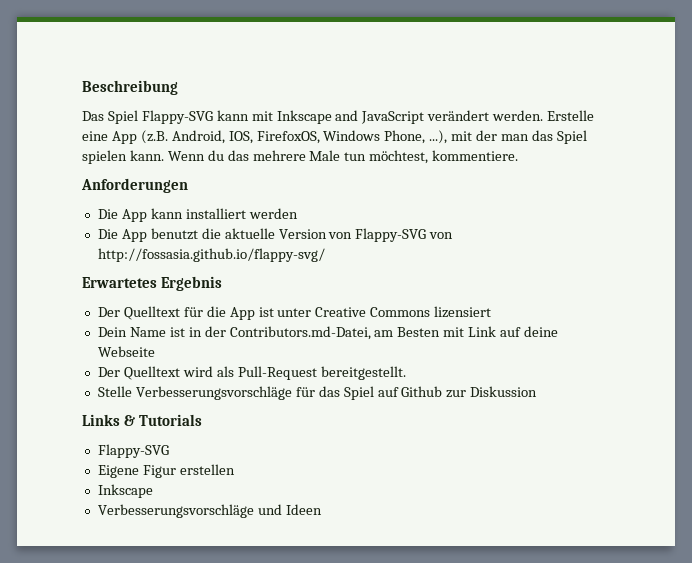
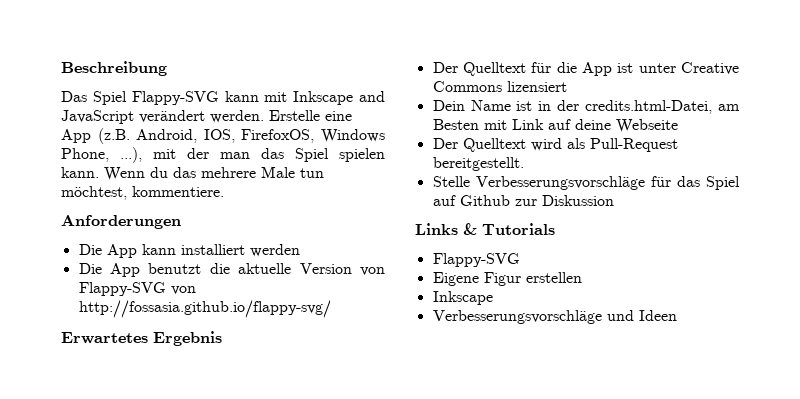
- Dein Name ist in der Contributors.md-Datei, am Besten mit Link auf deine Webseite
+ Dein Name ist in der credits.html-Datei, am Besten mit Link auf deine Webseite

